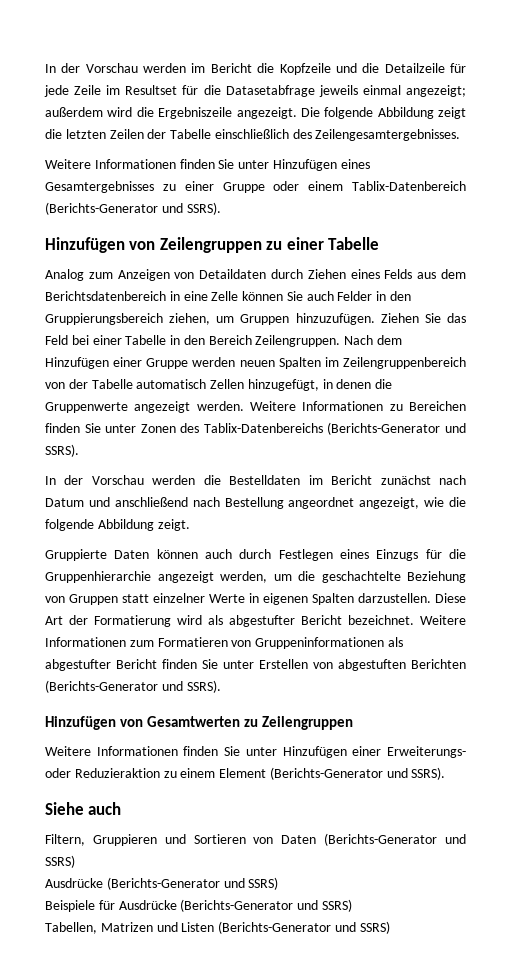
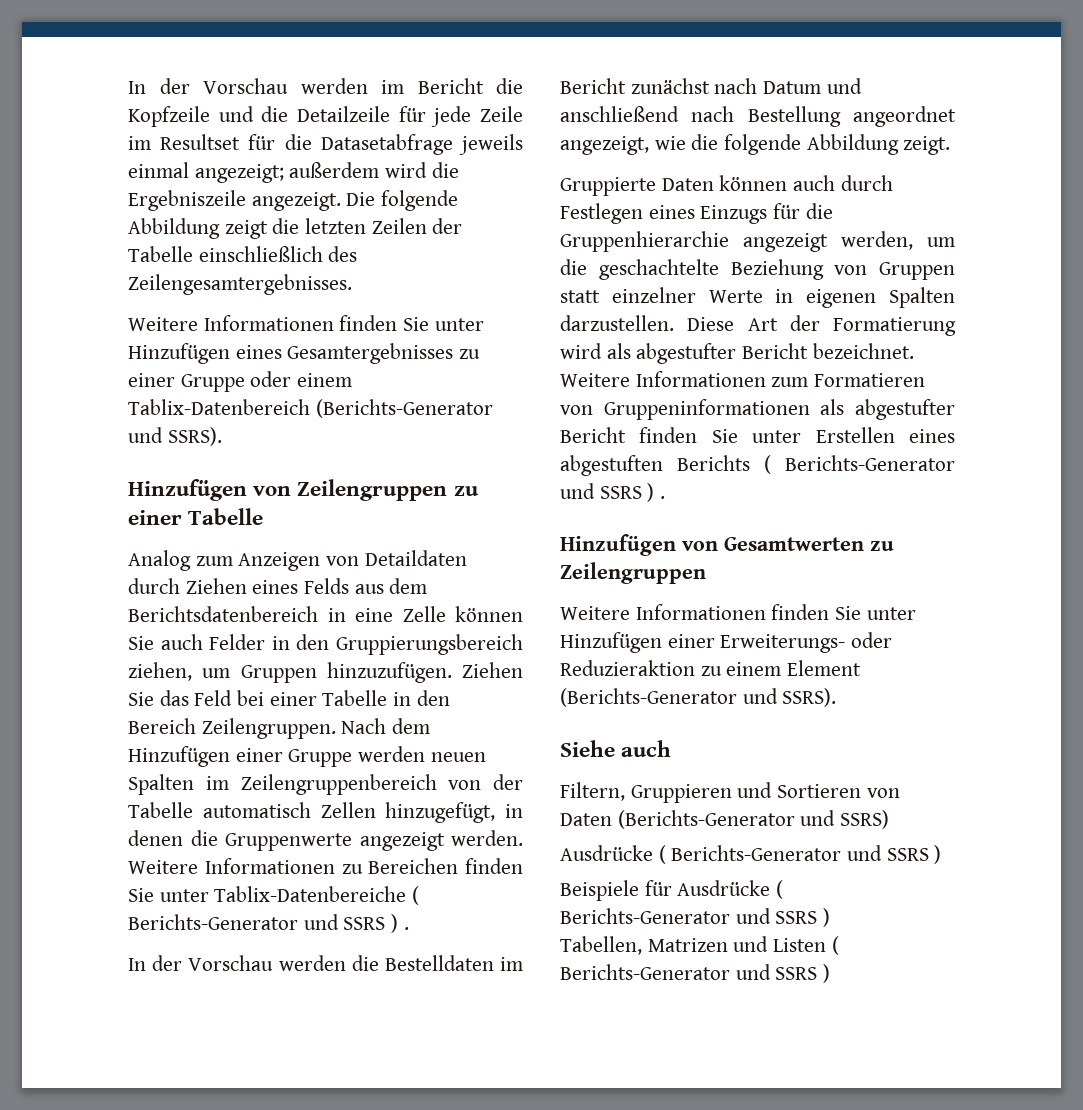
- Weitere Informationen zu Bereichen finden Sie unter Zonen des Tablix-Datenbereichs (Berichts-Generator und SSRS).
+ Weitere Informationen zu Bereichen finden Sie unter Tablix-Datenbereiche ( Berichts-Generator und SSRS ) .
- Weitere Informationen zum Formatieren von Gruppeninformationen als abgestufter Bericht finden Sie unter Erstellen von abgestuften Berichten (Berichts-Generator und SSRS).
+ Weitere Informationen zum Formatieren von Gruppeninformationen als abgestufter Bericht finden Sie unter Erstellen eines abgestuften Berichts ( Berichts-Generator und SSRS ) .
  Filtern, Gruppieren und Sortieren von Daten (Berichts-Generator und SSRS)
- Ausdrücke (Berichts-Generator und SSRS)
- Beispiele für Ausdrücke (Berichts-Generator und SSRS)
+ Ausdrücke ( Berichts-Generator und SSRS )
+ Beispiele für Ausdrücke ( Berichts-Generator und SSRS )
- Tabellen, Matrizen und Listen (Berichts-Generator und SSRS)
+ Tabellen, Matrizen und Listen ( Berichts-Generator und SSRS )

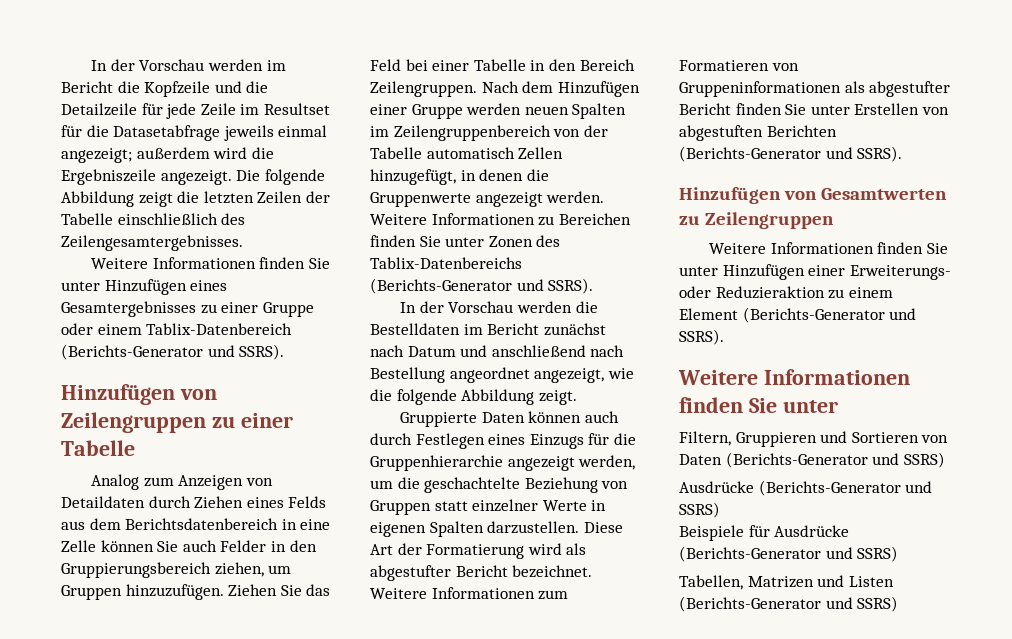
- Weitere Informationen zu Bereichen finden Sie unter Tablix-Datenbereiche ( Berichts-Generator und SSRS ) .
+ Weitere Informationen zu Bereichen finden Sie unter Zonen des Tablix-Datenbereichs (Berichts-Generator und SSRS).
- Weitere Informationen zum Formatieren von Gruppeninformationen als abgestufter Bericht finden Sie unter Erstellen eines abgestuften Berichts ( Berichts-Generator und SSRS ) .
+ Weitere Informationen zum Formatieren von Gruppeninformationen als abgestufter Bericht finden Sie unter Erstellen von abgestuften Berichten (Berichts-Generator und SSRS).
  Weitere Informationen finden Sie unter Hinzufügen einer Erweiterungs- oder Reduzieraktion zu einem Element (Berichts-Generator und SSRS).
- Siehe auch
+ Weitere Informationen finden Sie unter
  Filtern, Gruppieren und Sortieren von Daten (Berichts-Generator und SSRS)
- Ausdrücke ( Berichts-Generator und SSRS )
- Beispiele für Ausdrücke ( Berichts-Generator und SSRS )
+ Ausdrücke (Berichts-Generator und SSRS)
+ Beispiele für Ausdrücke (Berichts-Generator und SSRS)
- Tabellen, Matrizen und Listen ( Berichts-Generator und SSRS )
+ Tabellen, Matrizen und Listen (Berichts-Generator und SSRS)

